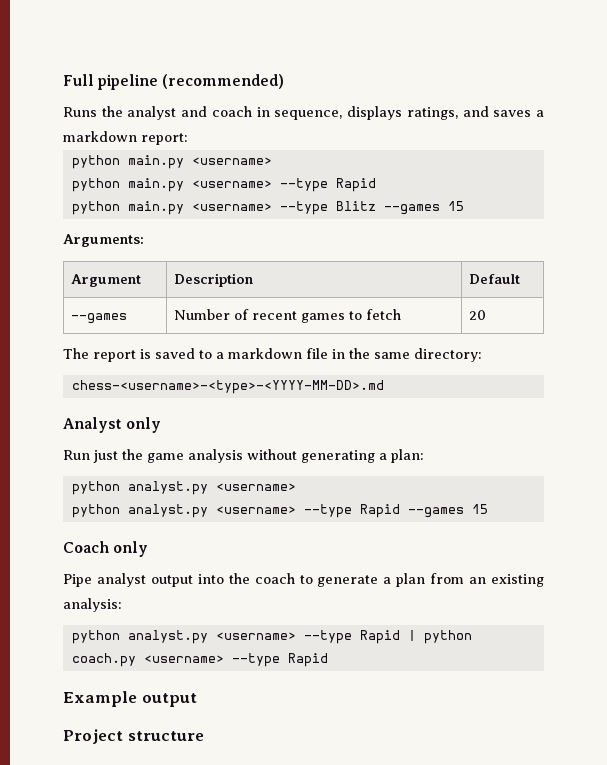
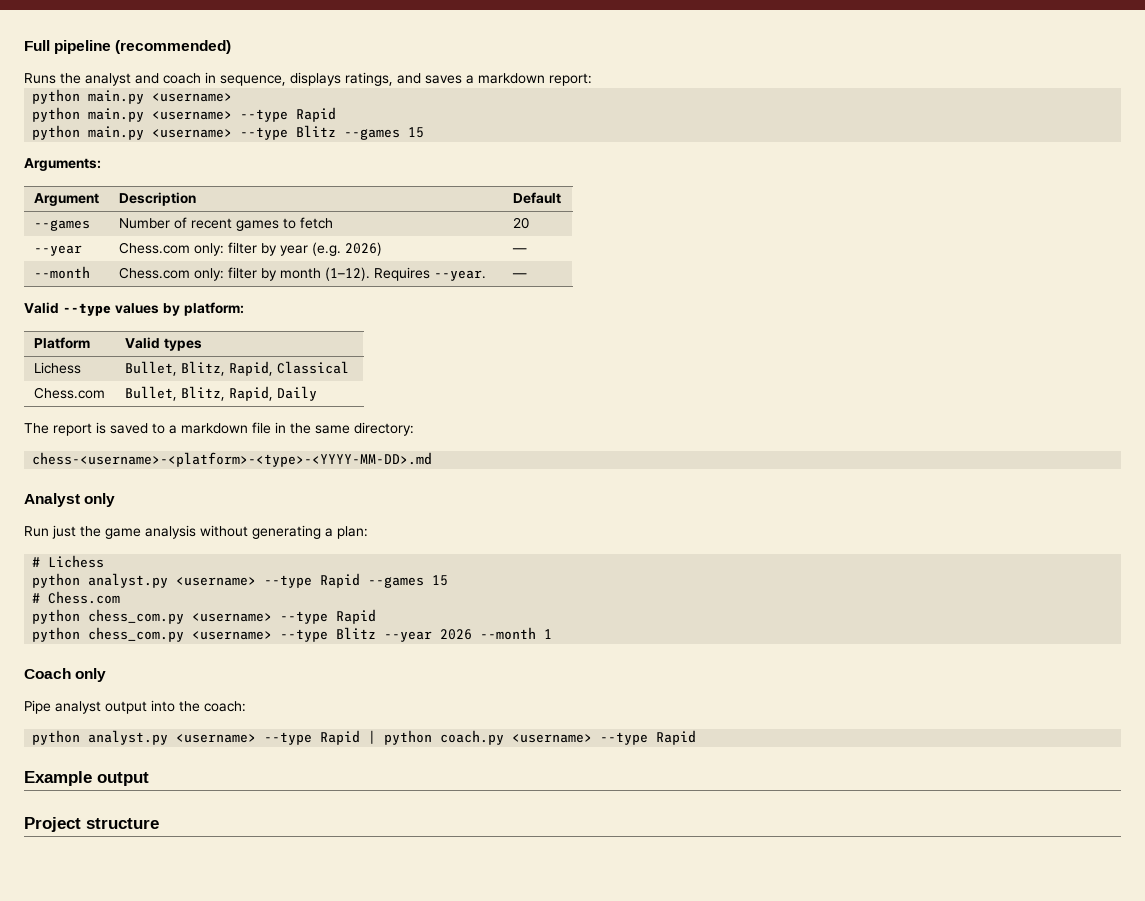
+ --year | Chess.com only: filter by year (e.g. 2026) | —
+ --month | Chess.com only: filter by month (1–12). Requires --year. | —
+ Valid --type values by platform:
+ Platform | Valid types
+ Lichess | Bullet, Blitz, Rapid, Classical
+ Chess.com | Bullet, Blitz, Rapid, Daily
- chess-<username>-<type>-<YYYY-MM-DD>.md
+ chess-<username>-<platform>-<type>-<YYYY-MM-DD>.md
  Run just the game analysis without generating a plan:
- python analyst.py <username>
+ # Lichess
+ # Chess.com
+ python chess_com.py <username> --type Rapid
+ python chess_com.py <username> --type Blitz --year 2026 --month 1
- Pipe analyst output into the coach to generate a plan from an existing analysis:
+ Pipe analyst output into the coach:

